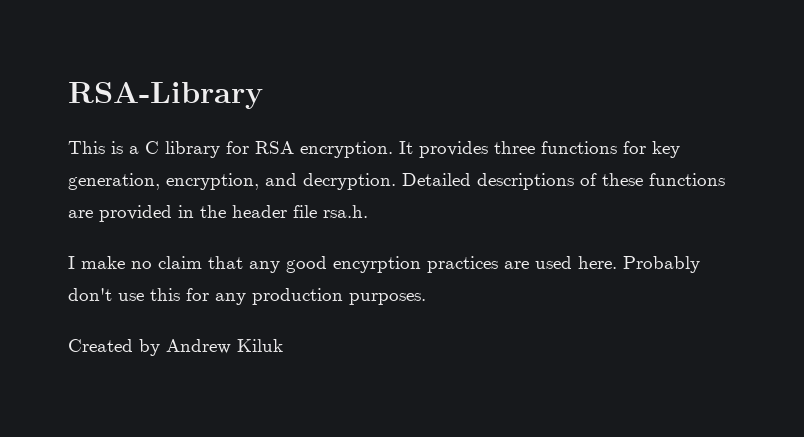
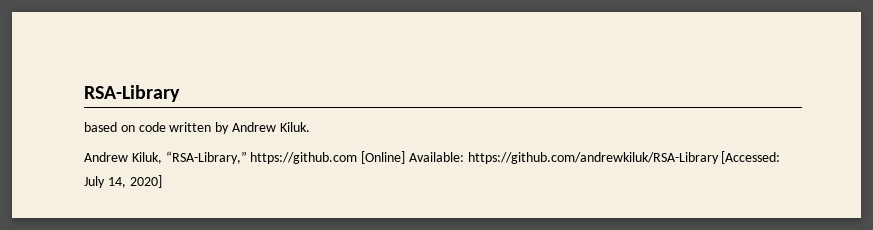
- This is a C library for RSA encryption. It provides three functions for key generation, encryption, and decryption. Detailed descriptions of these functions are provided in the header file rsa.h.
- I make no claim that any good encyrption practices are used here. Probably don't use this for any production purposes.
- Created by Andrew Kiluk
+ based on code written by Andrew Kiluk.
+ Andrew Kiluk, “RSA-Library,” https://github.com [Online] Available: https://github.com/andrewkiluk/RSA-Library [Accessed: July 14, 2020]

